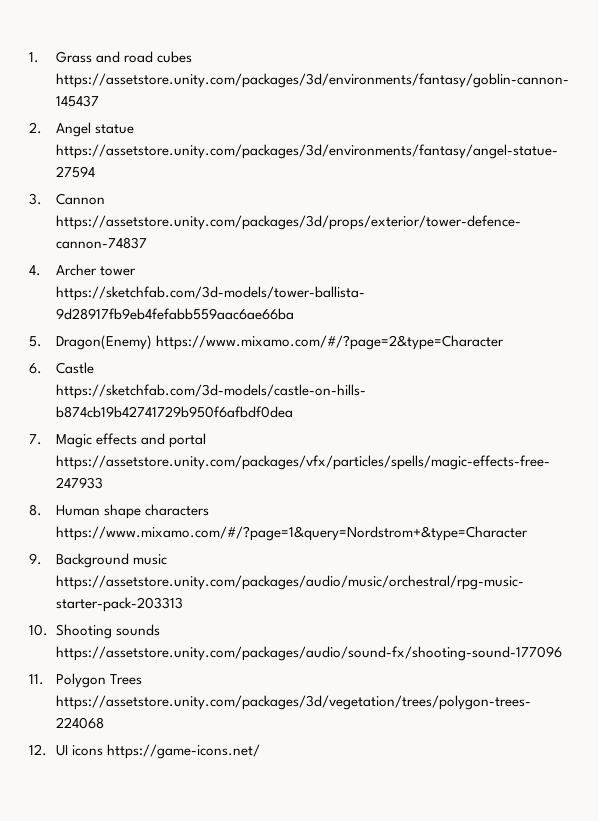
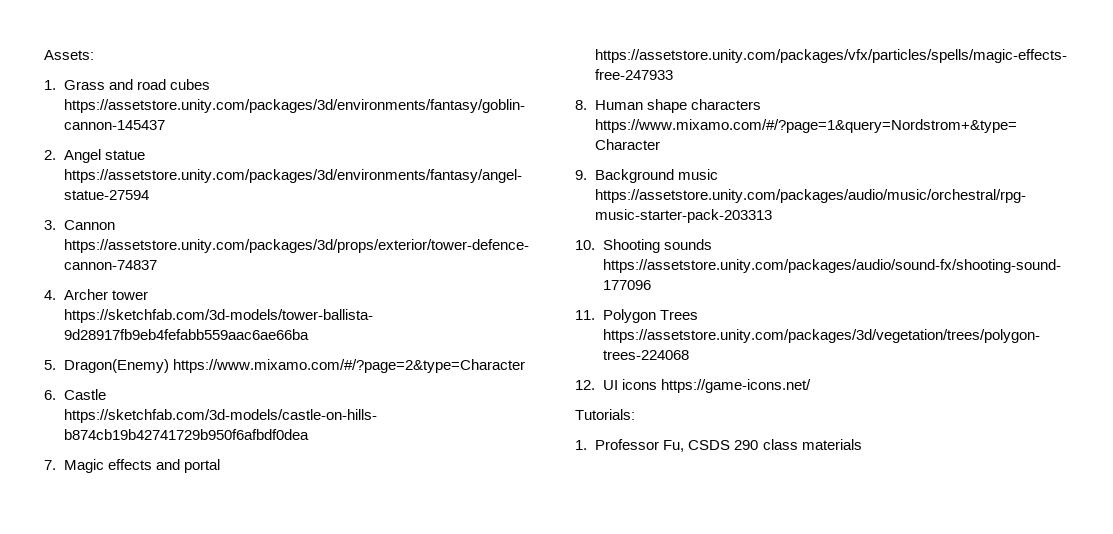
+ Assets:
+ Tutorials:
+ 1. Professor Fu, CSDS 290 class materials

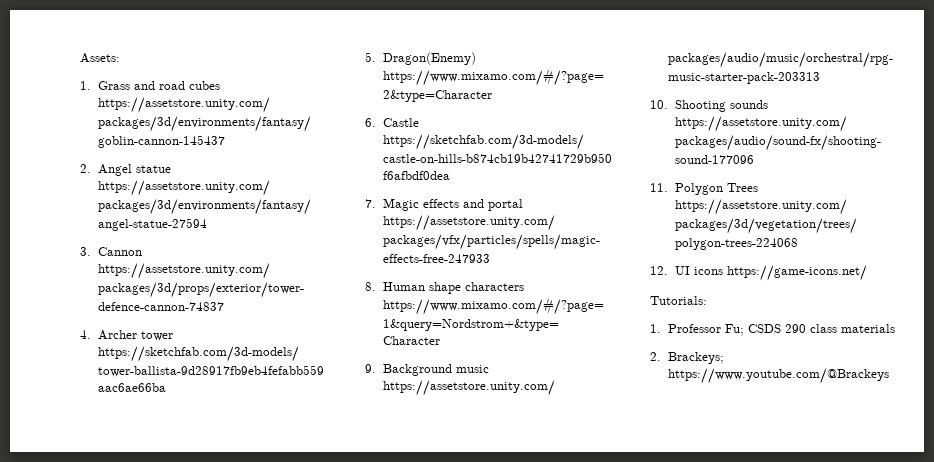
- 1. Professor Fu, CSDS 290 class materials
+ 1. Professor Fu; CSDS 290 class materials
+ 2. Brackeys; https://www.youtube.com/@Brackeys

